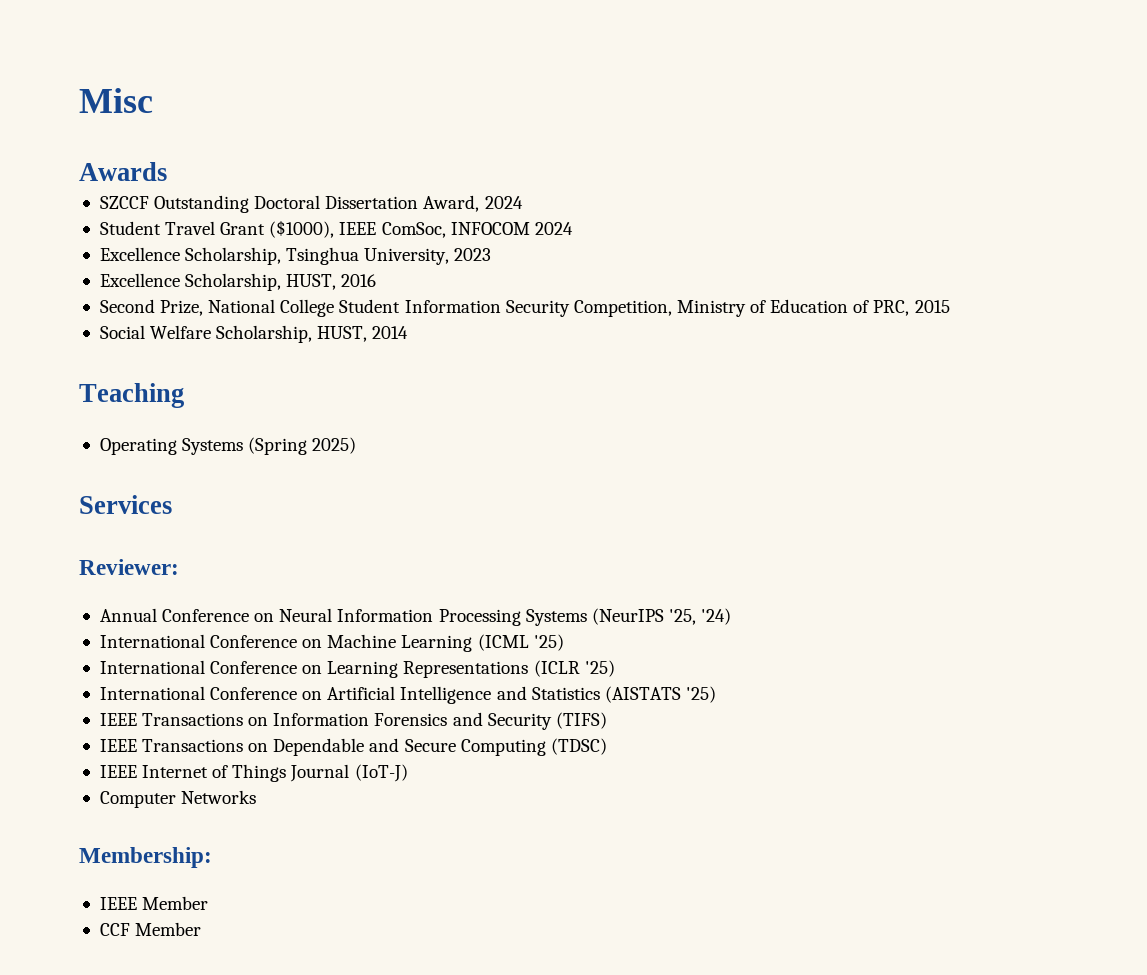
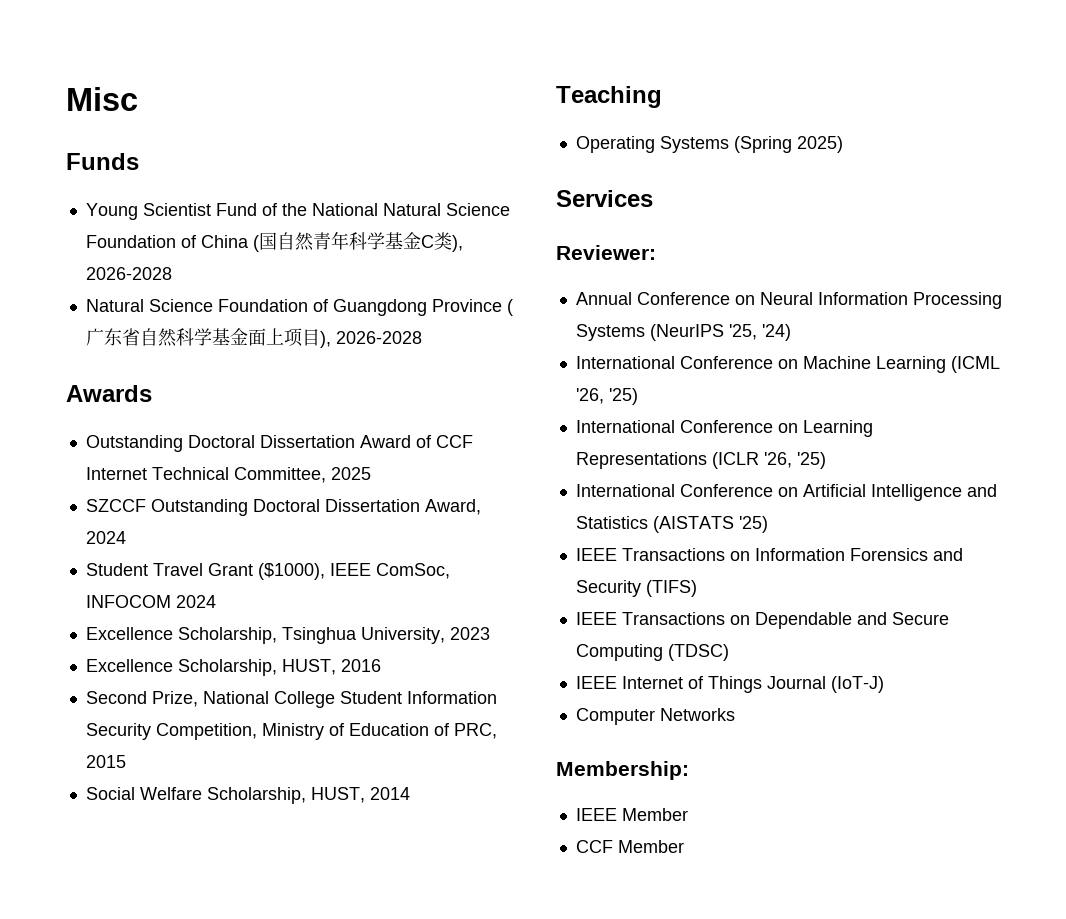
+ Funds
+ Young Scientist Fund of the National Natural Science Foundation of China (国自然青年科学基金C类), 2026-2028
+ Natural Science Foundation of Guangdong Province (广东省自然科学基金面上项目), 2026-2028
  Awards
+ Outstanding Doctoral Dissertation Award of CCF Internet Technical Committee, 2025
- International Conference on Machine Learning (ICML '25)
+ International Conference on Machine Learning (ICML '26, '25)
- International Conference on Learning Representations (ICLR '25)
+ International Conference on Learning Representations (ICLR '26, '25)

